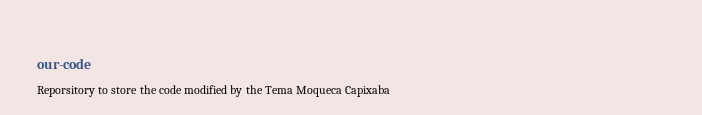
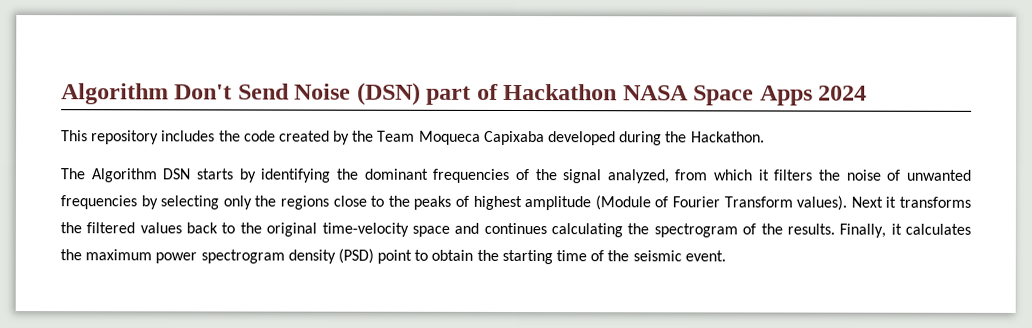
- our-code
- Reporsitory to store the code modified by the Tema Moqueca Capixaba
+ Algorithm Don't Send Noise (DSN) part of Hackathon NASA Space Apps 2024
+ This repository includes the code created by the Team Moqueca Capixaba developed during the Hackathon.
+ The Algorithm DSN starts by identifying the dominant frequencies of the signal analyzed, from which it filters the noise of unwanted frequencies by selecting only the regions close to the peaks of highest amplitude (Module of Fourier Transform values). Next it transforms the filtered values back to the original time-velocity space and continues calculating the spectrogram of the results. Finally, it calculates the maximum power spectrogram density (PSD) point to obtain the starting time of the seismic event.

